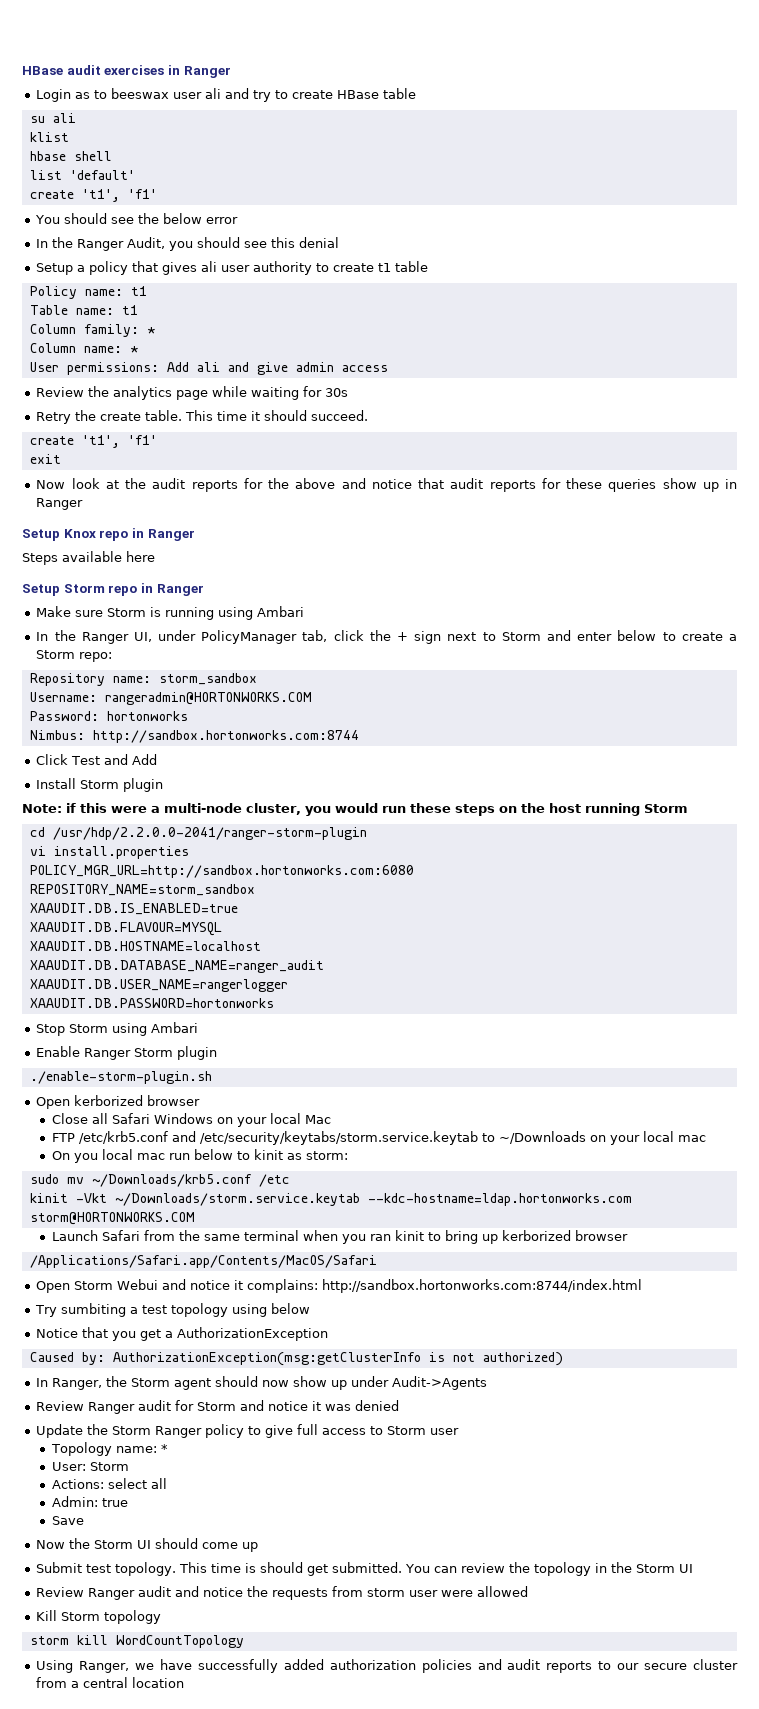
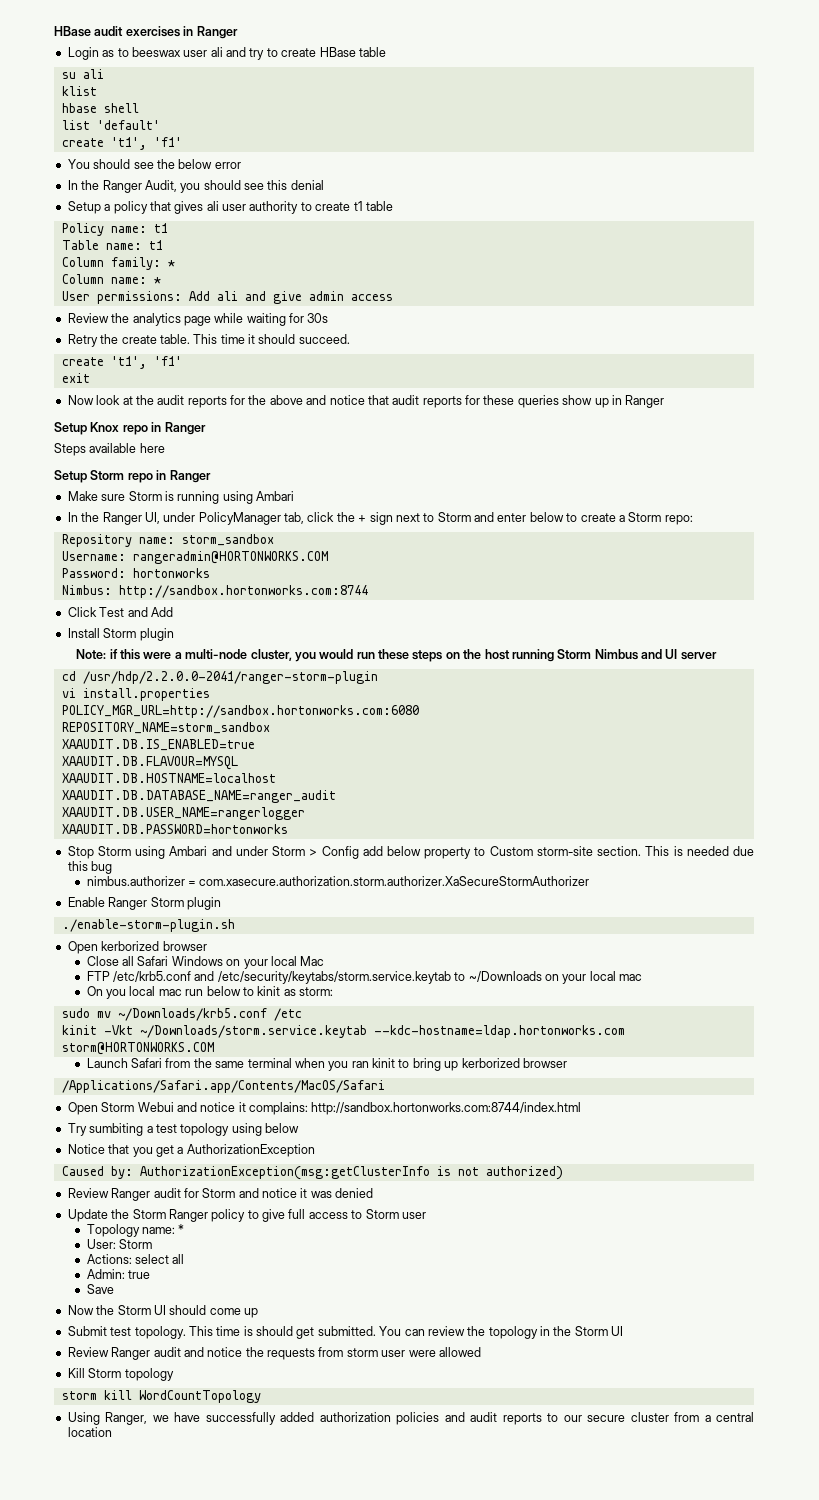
- Note: if this were a multi-node cluster, you would run these steps on the host running Storm
+ Note: if this were a multi-node cluster, you would run these steps on the host running Storm Nimbus and UI server
- Stop Storm using Ambari
+ Stop Storm using Ambari and under Storm > Config add below property to Custom storm-site section. This is needed due this bug
+ nimbus.authorizer = com.xasecure.authorization.storm.authorizer.XaSecureStormAuthorizer
- In Ranger, the Storm agent should now show up under Audit->Agents

